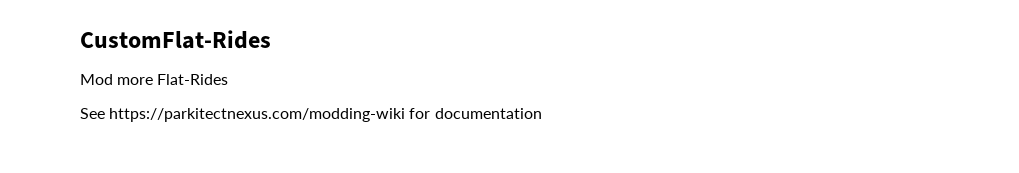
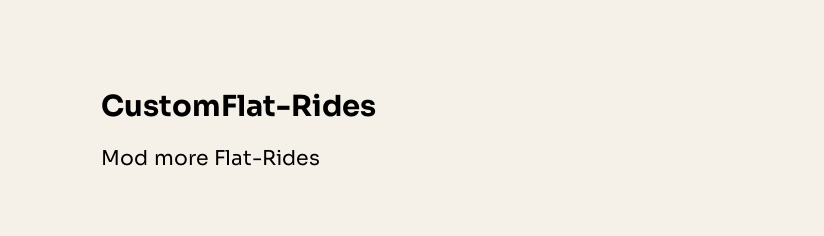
- See https://parkitectnexus.com/modding-wiki for documentation

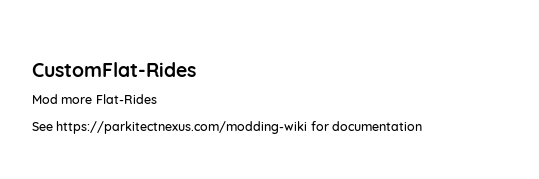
+ See https://parkitectnexus.com/modding-wiki for documentation

